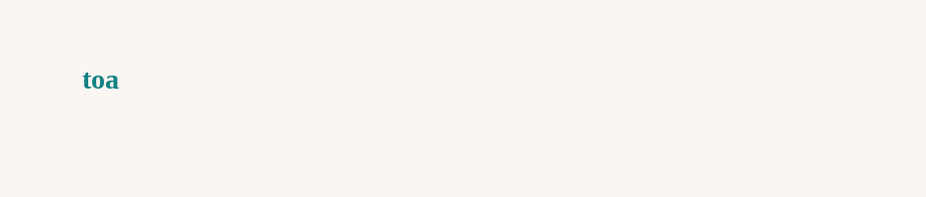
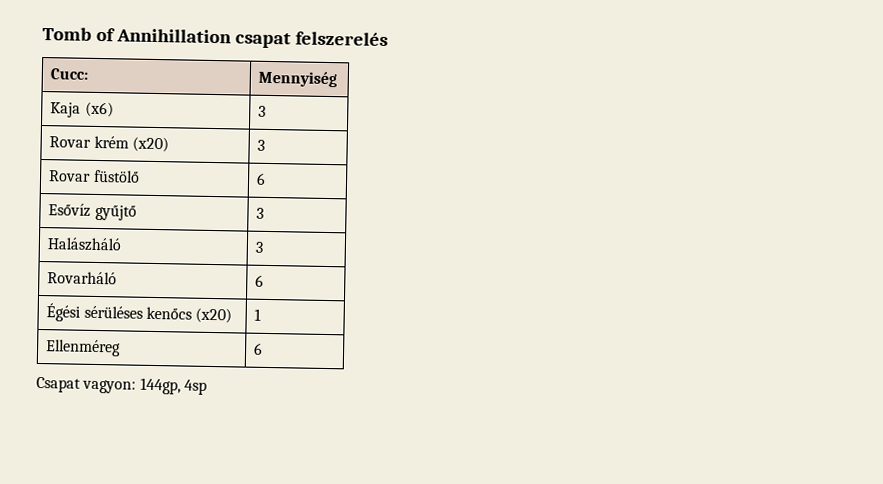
- toa
+ Tomb of Annihillation csapat felszerelés
+ Cucc: | Mennyiség
+ Kaja (x6) | 3
+ Rovar krém (x20) | 3
+ Rovar füstölő | 6
+ Esővíz gyűjtő | 3
+ Halászháló | 3
+ Rovarháló | 6
+ Égési sérüléses kenőcs (x20) | 1
+ Ellenméreg | 6
+ Csapat vagyon: 144gp, 4sp

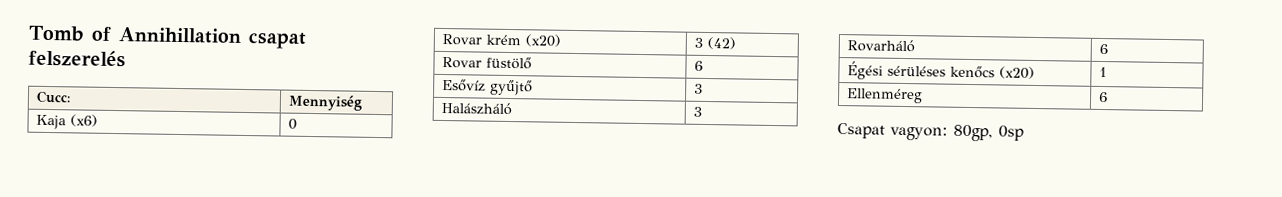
- Kaja (x6) | 3
+ Kaja (x6) | 0
- Rovar krém (x20) | 3
+ Rovar krém (x20) | 3 (42)
- Csapat vagyon: 144gp, 4sp
+ Csapat vagyon: 80gp, 0sp

